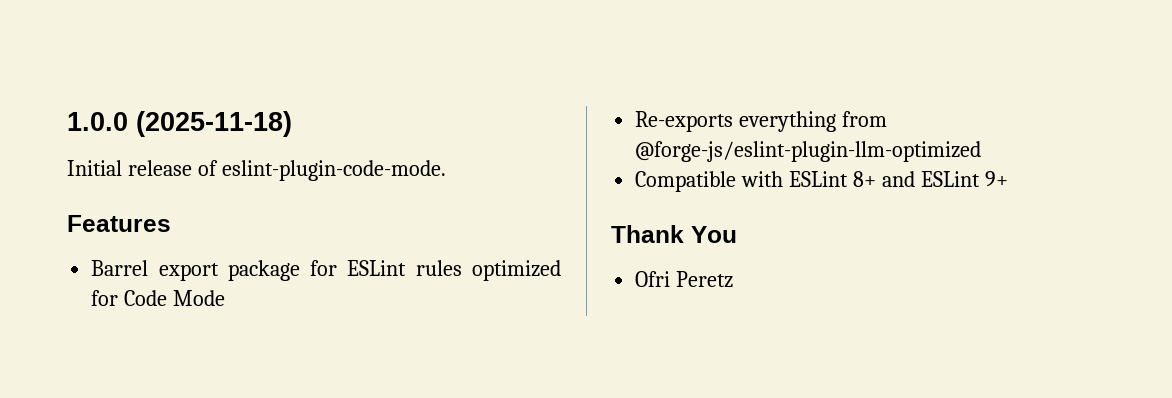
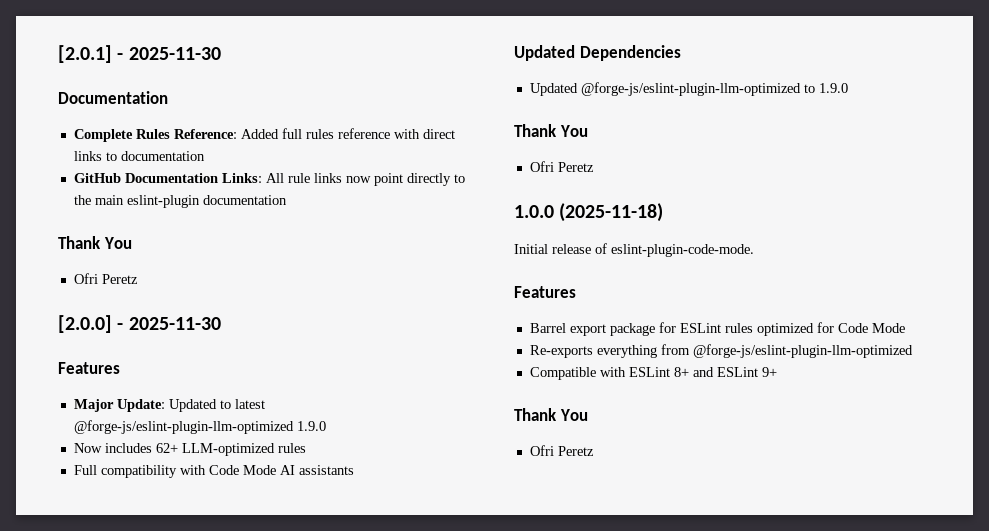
+ [2.0.1] - 2025-11-30
+ Documentation
+ Complete Rules Reference: Added full rules reference with direct links to documentation
+ GitHub Documentation Links: All rule links now point directly to the main eslint-plugin documentation
+ Thank You
+ Ofri Peretz
+ [2.0.0] - 2025-11-30
+ Features
+ Major Update: Updated to latest @forge-js/eslint-plugin-llm-optimized 1.9.0
+ Now includes 62+ LLM-optimized rules
+ Full compatibility with Code Mode AI assistants
+ Updated Dependencies
+ Updated @forge-js/eslint-plugin-llm-optimized to 1.9.0
+ Thank You
+ Ofri Peretz

